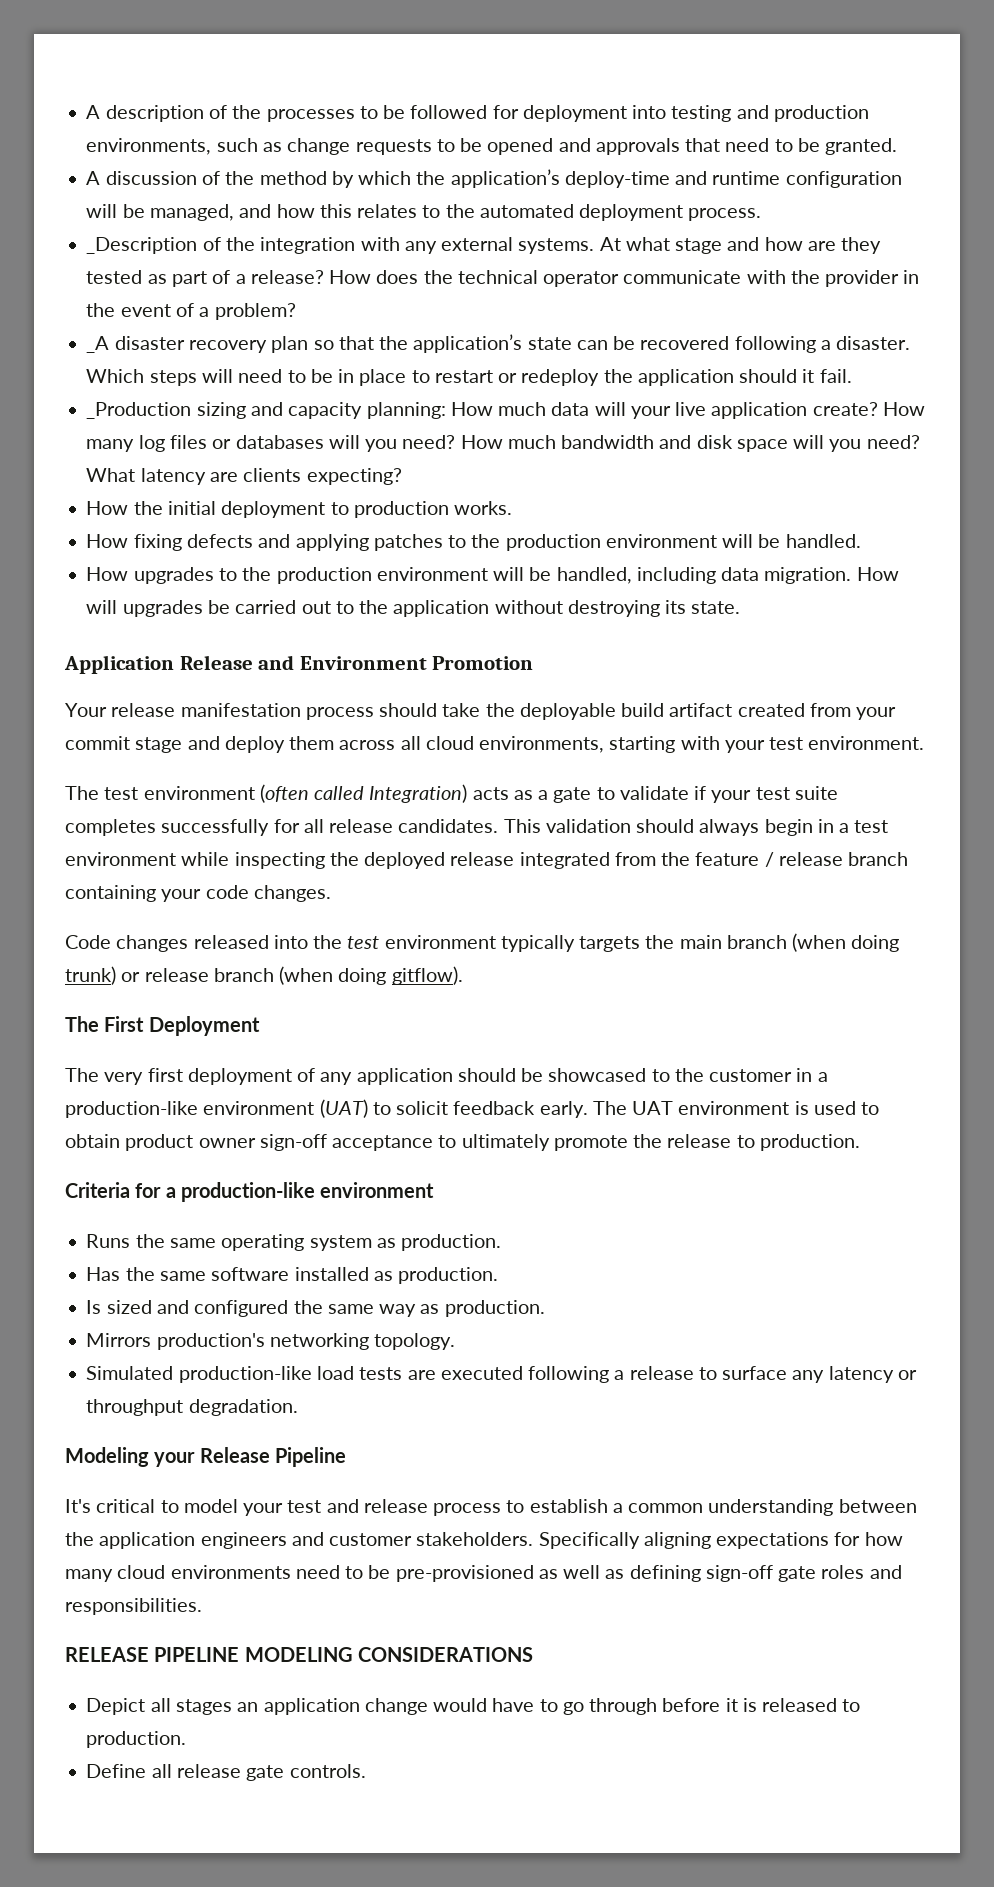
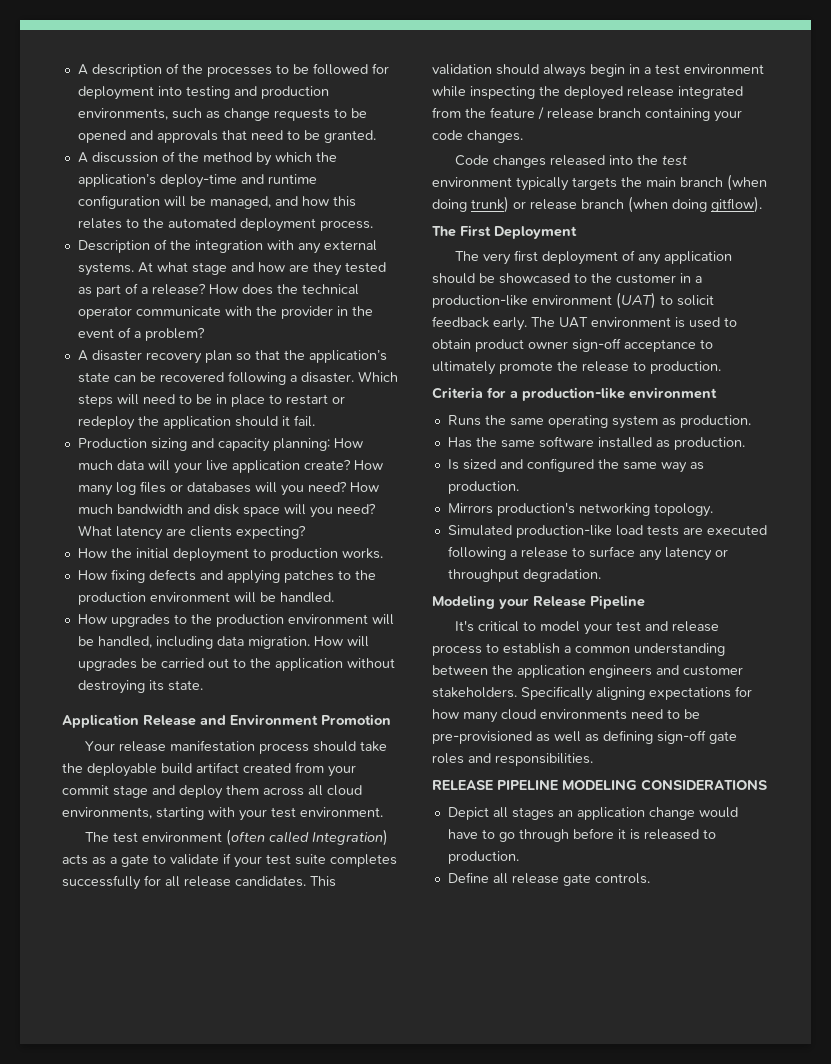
- _Description of the integration with any external systems.
+ Description of the integration with any external systems.
- _A disaster recovery plan so that the application’s state can be recovered following a disaster.
+ A disaster recovery plan so that the application’s state can be recovered following a disaster.
- _Production sizing and capacity planning: How much data will your live application create?
+ Production sizing and capacity planning: How much data will your live application create?

